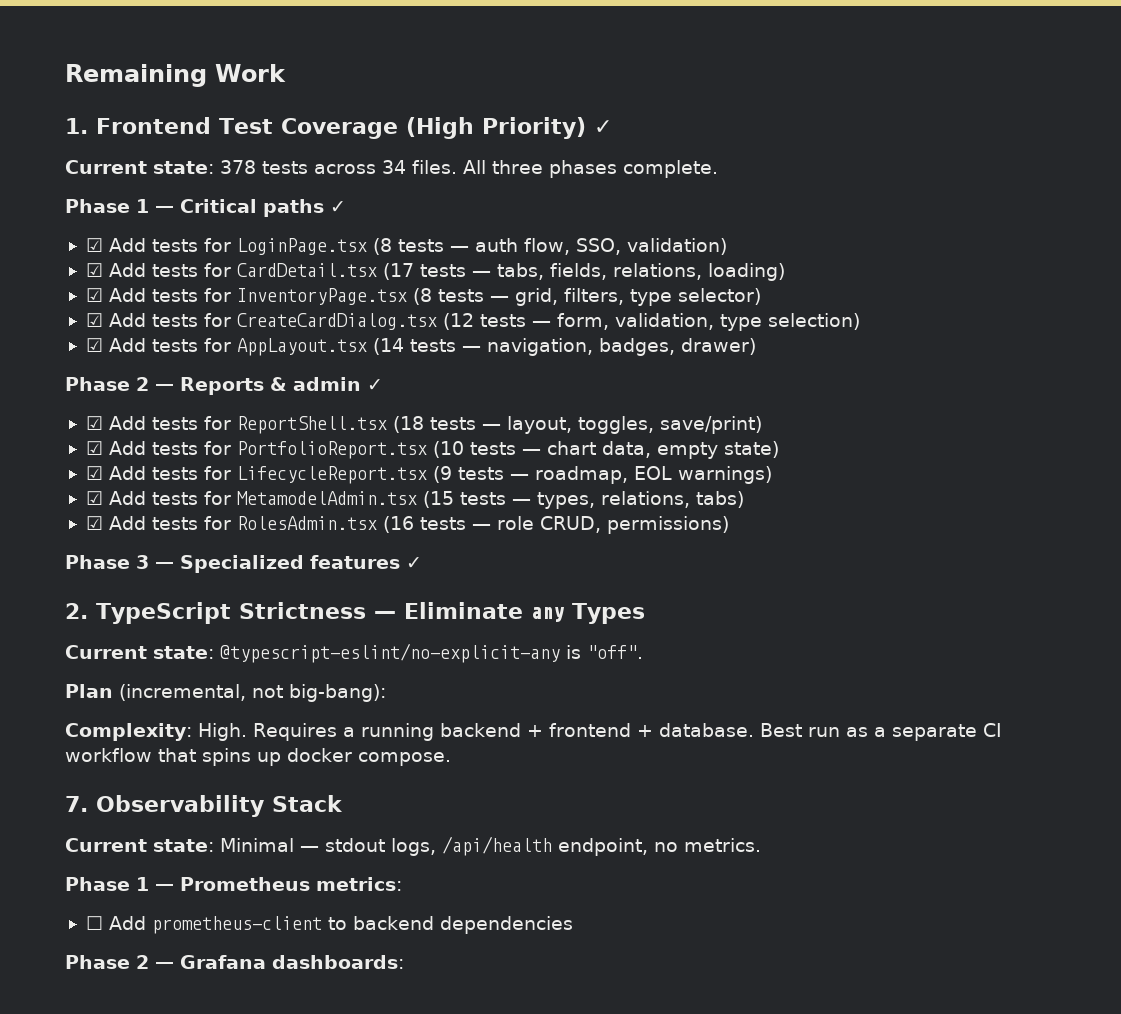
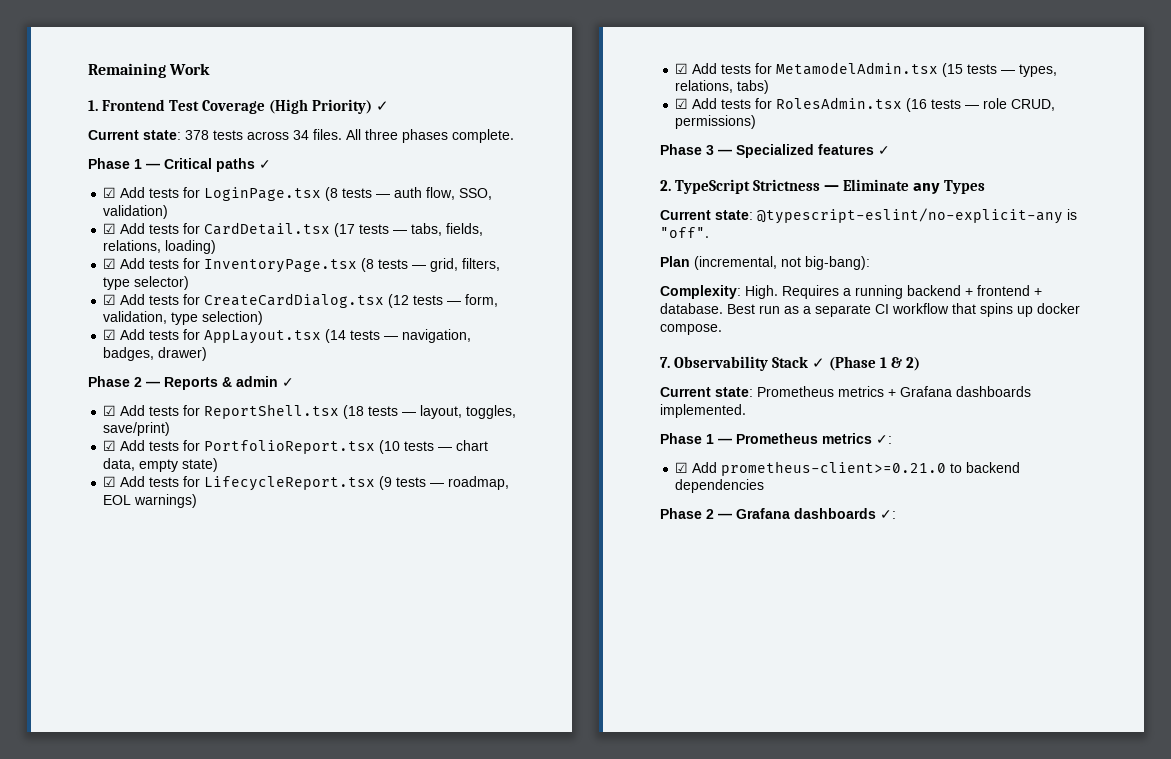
- 7. Observability Stack
- Current state: Minimal — stdout logs, /api/health endpoint, no metrics.
+ 7. Observability Stack ✓ (Phase 1 & 2)
+ Current state: Prometheus metrics + Grafana dashboards implemented.
- Phase 1 — Prometheus metrics:
- ☐ Add prometheus-client to backend dependencies
+ Phase 1 — Prometheus metrics ✓:
+ ☑ Add prometheus-client>=0.21.0 to backend dependencies
- Phase 2 — Grafana dashboards:
+ Phase 2 — Grafana dashboards ✓:

